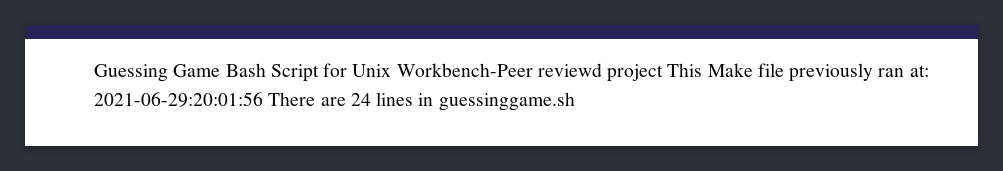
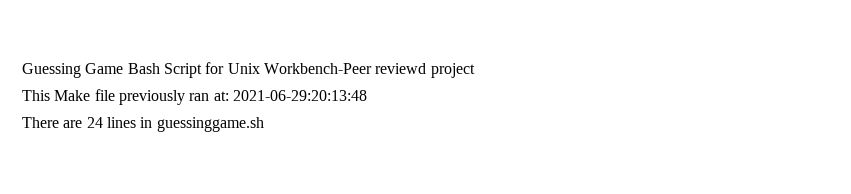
- Guessing Game Bash Script for Unix Workbench-Peer reviewd project This Make file previously ran at: 2021-06-29:20:01:56 There are 24 lines in guessinggame.sh
+ Guessing Game Bash Script for Unix Workbench-Peer reviewd project
+ This Make file previously ran at: 2021-06-29:20:13:48
+ There are 24 lines in guessinggame.sh

